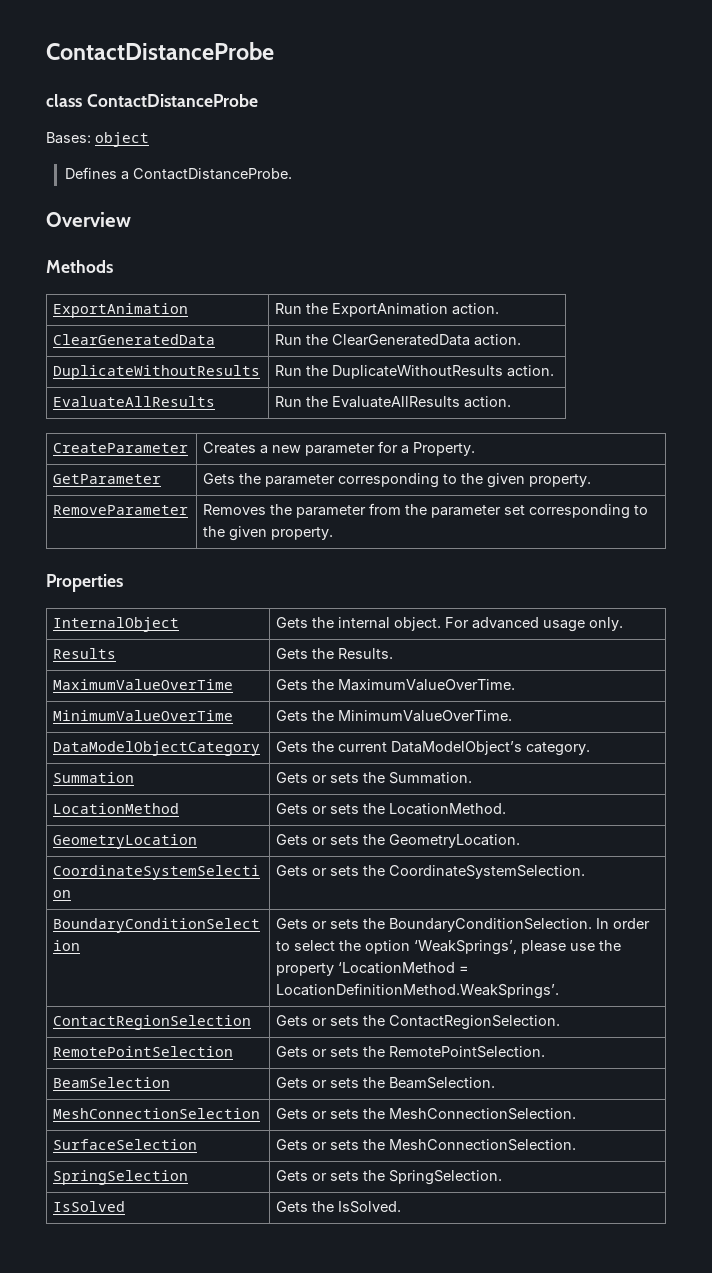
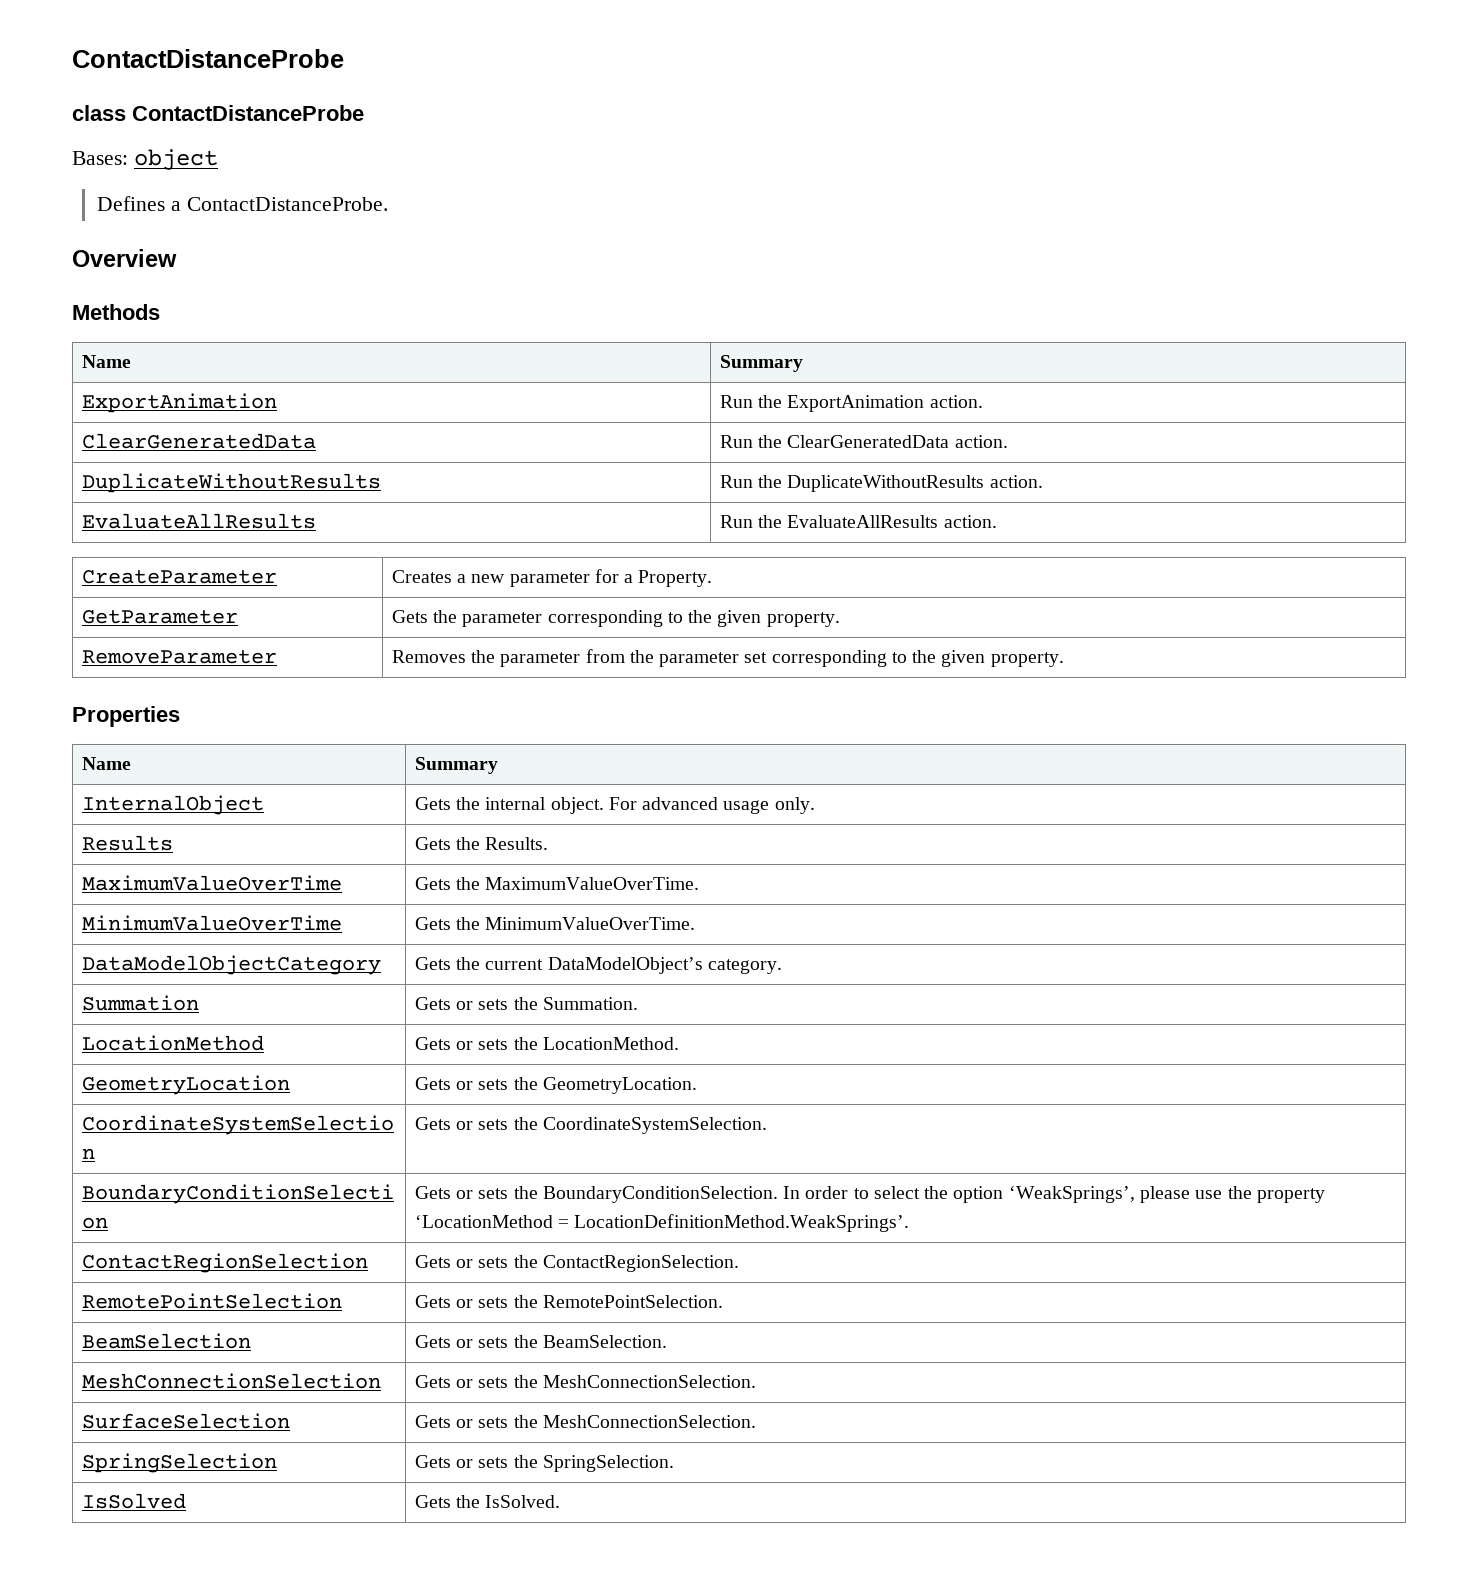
  Methods
+ Name | Summary
  Properties
+ Name | Summary

